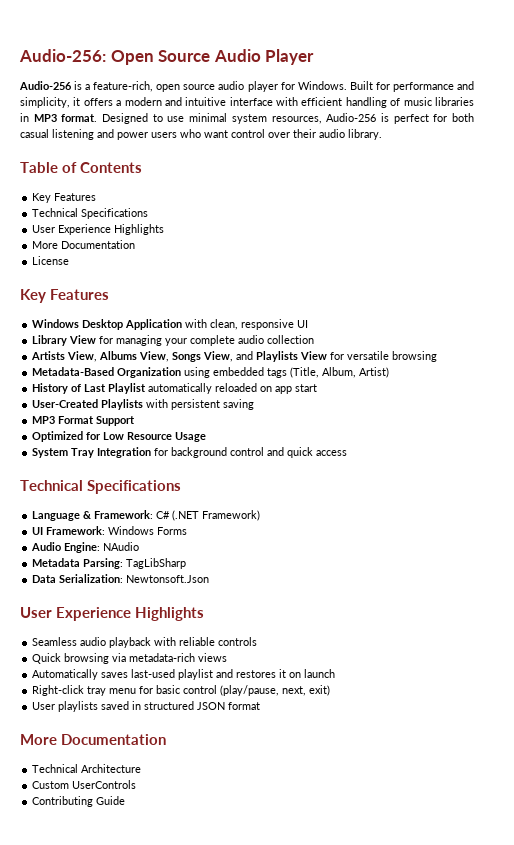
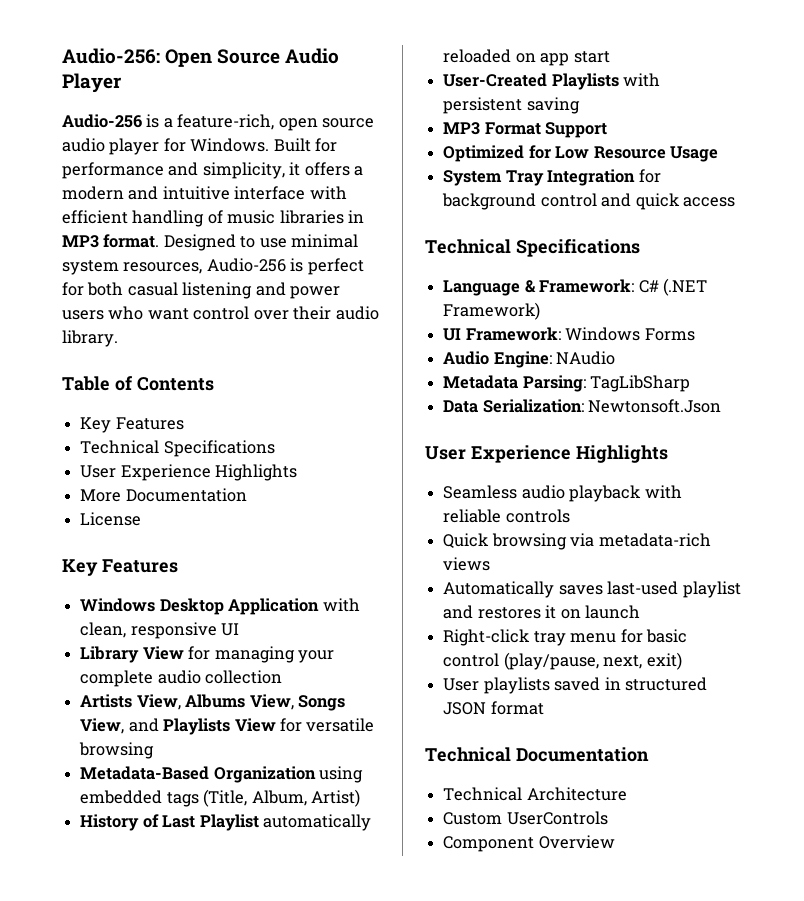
  User playlists saved in structured JSON format
- More Documentation
+ Technical Documentation
- Contributing Guide
+ Component Overview

